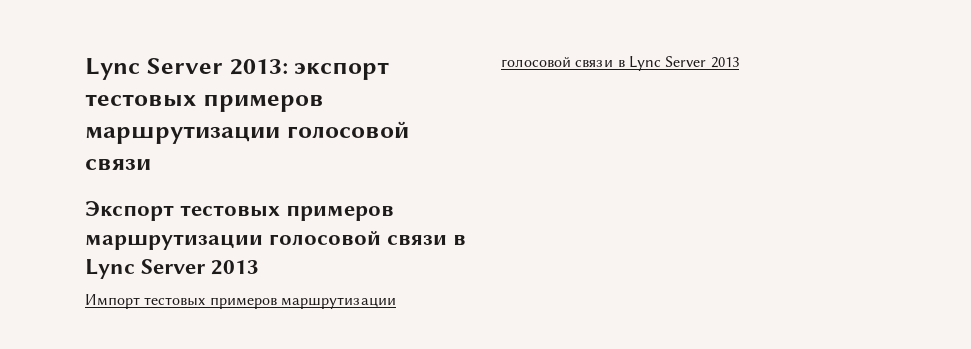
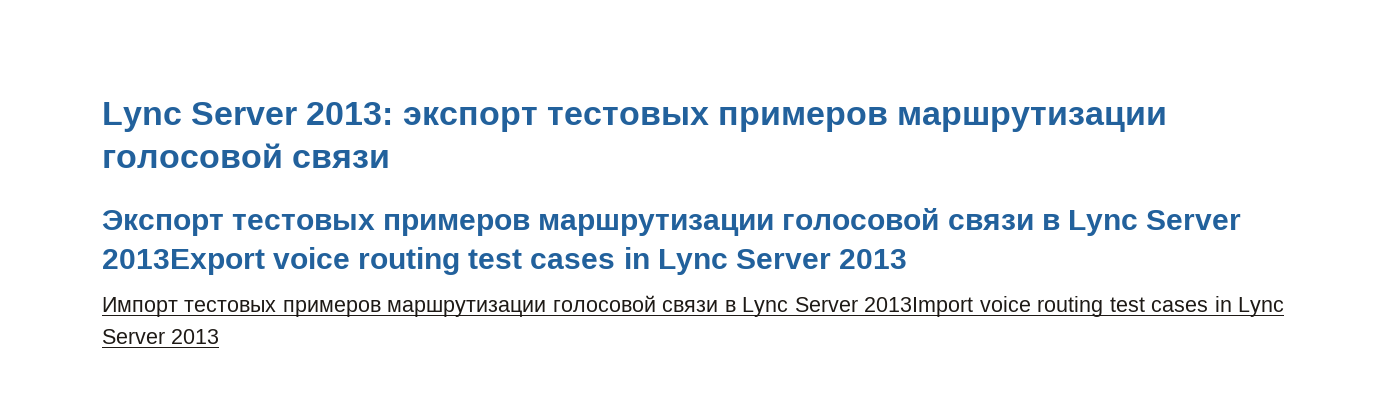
- Экспорт тестовых примеров маршрутизации голосовой связи в Lync Server 2013
+ Экспорт тестовых примеров маршрутизации голосовой связи в Lync Server 2013Export voice routing test cases in Lync Server 2013
- Импорт тестовых примеров маршрутизации голосовой связи в Lync Server 2013
+ Импорт тестовых примеров маршрутизации голосовой связи в Lync Server 2013Import voice routing test cases in Lync Server 2013

